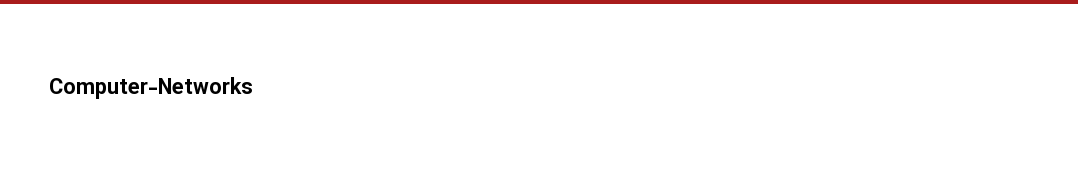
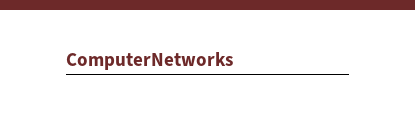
- Computer-Networks
+ ComputerNetworks

